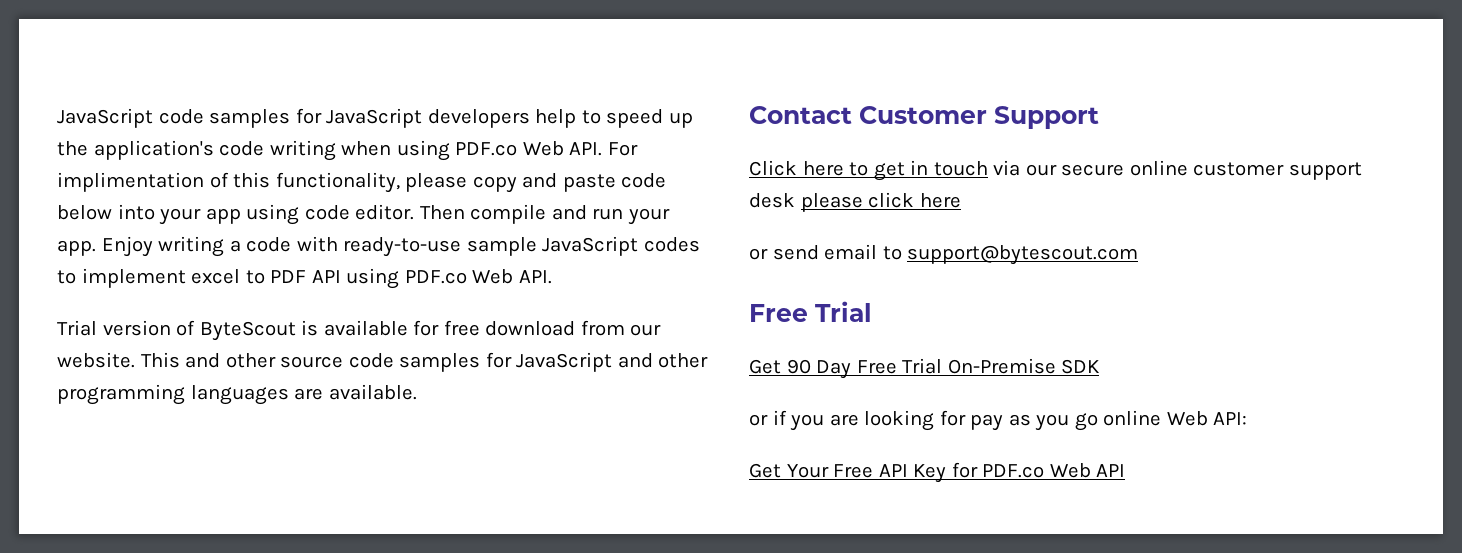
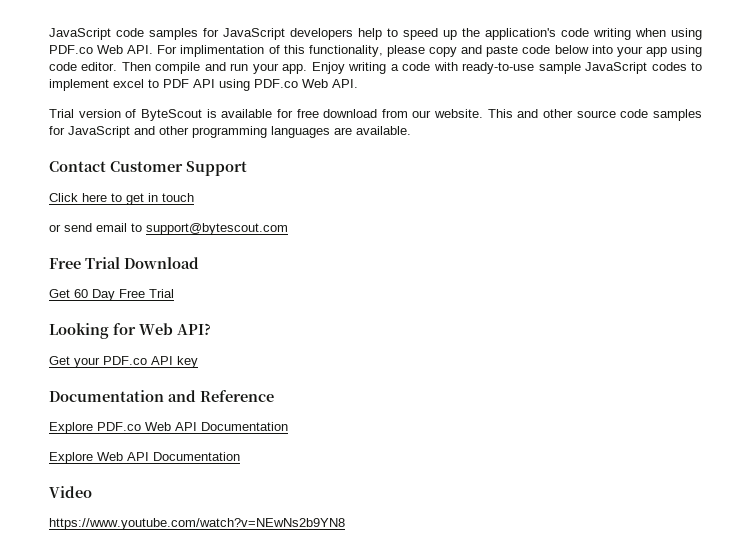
- Click here to get in touch via our secure online customer support desk please click here
+ Click here to get in touch
  or send email to support@bytescout.com
- Free Trial
- Get 90 Day Free Trial On-Premise SDK
- or if you are looking for pay as you go online Web API:
- Get Your Free API Key for PDF.co Web API
+ Free Trial Download
+ Get 60 Day Free Trial
+ Looking for Web API?
+ Get your PDF.co API key
+ Documentation and Reference
+ Explore PDF.co Web API Documentation
+ Explore Web API Documentation
+ Video
+ https://www.youtube.com/watch?v=NEwNs2b9YN8

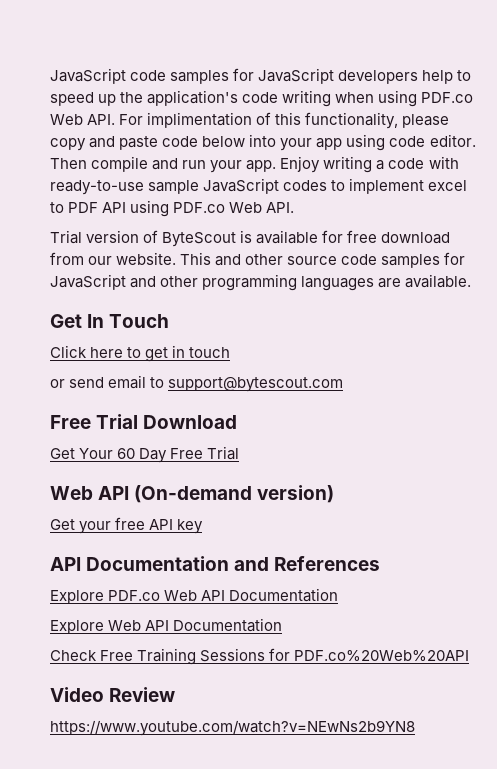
- Contact Customer Support
+ Get In Touch
- Get 60 Day Free Trial
+ Get Your 60 Day Free Trial
- Looking for Web API?
+ Web API (On-demand version)
- Get your PDF.co API key
+ Get your free API key
- Documentation and Reference
+ API Documentation and References
+ Check Free Training Sessions for PDF.co%20Web%20API
- Video
+ Video Review

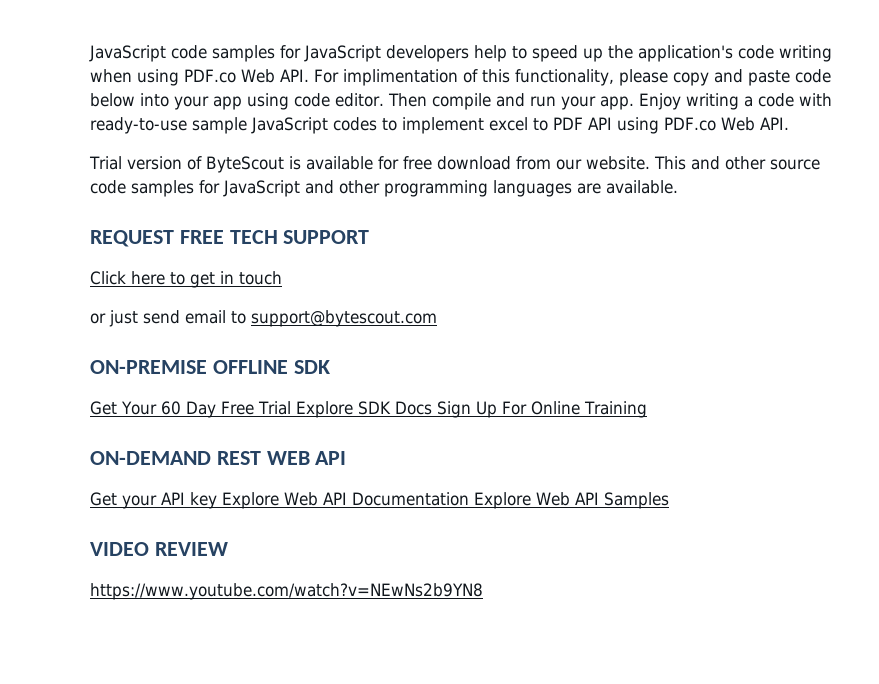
- Get In Touch
+ REQUEST FREE TECH SUPPORT
- or send email to support@bytescout.com
+ or just send email to support@bytescout.com
- Free Trial Download
+ ON-PREMISE OFFLINE SDK
- Get Your 60 Day Free Trial
- Web API (On-demand version)
+ Get Your 60 Day Free Trial Explore SDK Docs Sign Up For Online Training
+ ON-DEMAND REST WEB API
- Get your free API key
- API Documentation and References
- Explore PDF.co Web API Documentation
- Explore Web API Documentation
- Check Free Training Sessions for PDF.co%20Web%20API
- Video Review
+ Get your API key Explore Web API Documentation Explore Web API Samples
+ VIDEO REVIEW

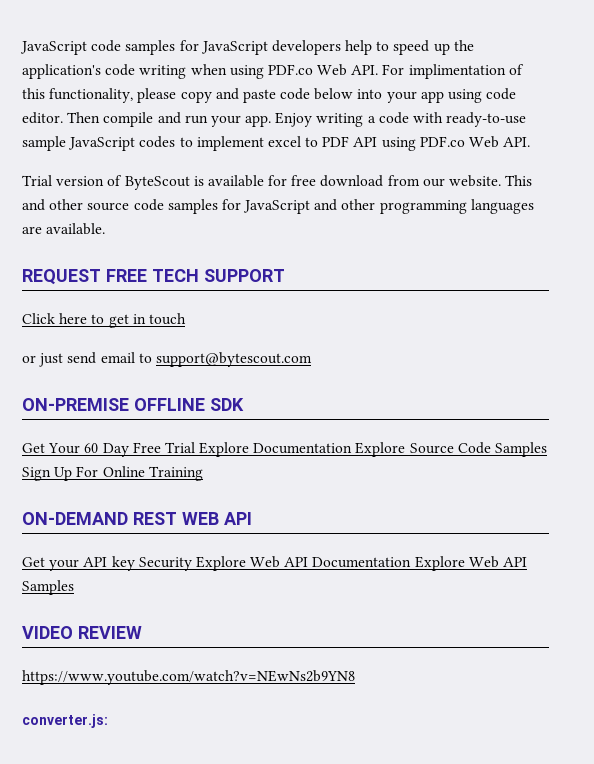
- Get Your 60 Day Free Trial Explore SDK Docs Sign Up For Online Training
+ Get Your 60 Day Free Trial Explore Documentation Explore Source Code Samples Sign Up For Online Training
- Get your API key Explore Web API Documentation Explore Web API Samples
+ Get your API key Security Explore Web API Documentation Explore Web API Samples
+ converter.js:

